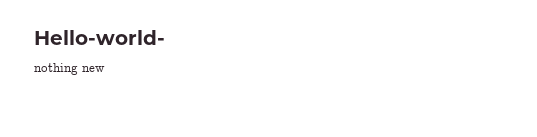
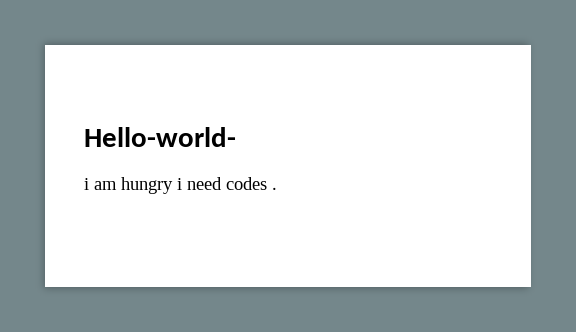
- nothing new
+ i am hungry i need codes .

